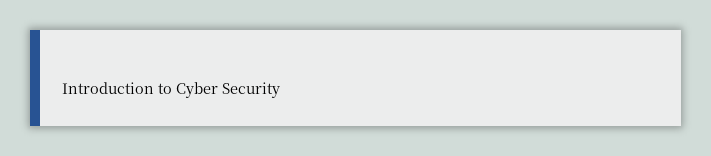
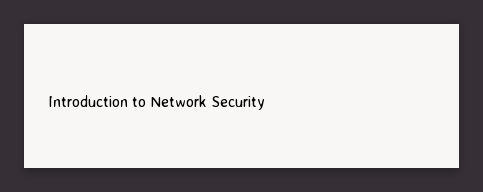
- Introduction to Cyber Security
+ Introduction to Network Security

